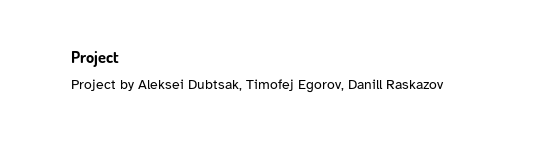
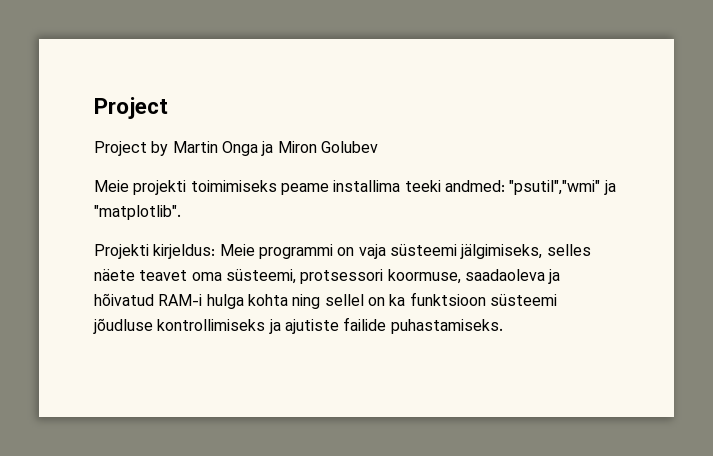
- Project by Aleksei Dubtsak, Timofej Egorov, Danill Raskazov
+ Project by Martin Onga ja Miron Golubev
+ Meie projekti toimimiseks peame installima teeki andmed: "psutil","wmi" ja "matplotlib".
+ Projekti kirjeldus: Meie programmi on vaja süsteemi jälgimiseks, selles näete teavet oma süsteemi, protsessori koormuse, saadaoleva ja hõivatud RAM-i hulga kohta ning sellel on ka funktsioon süsteemi jõudluse kontrollimiseks ja ajutiste failide puhastamiseks.

